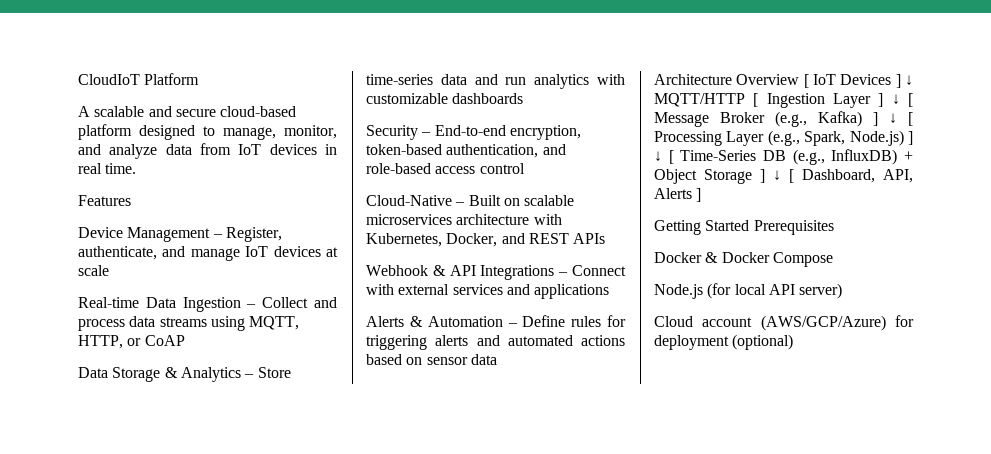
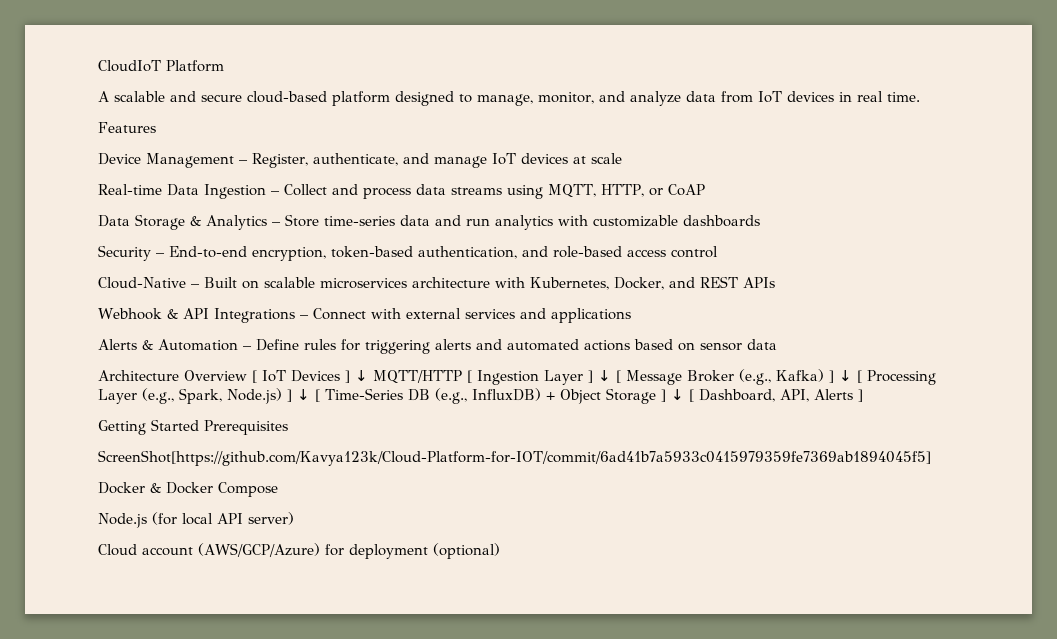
+ ScreenShot[https://github.com/Kavya123k/Cloud-Platform-for-IOT/commit/6ad41b7a5933c0415979359fe7369ab1894045f5]

